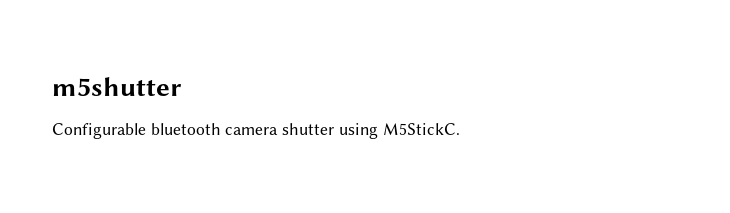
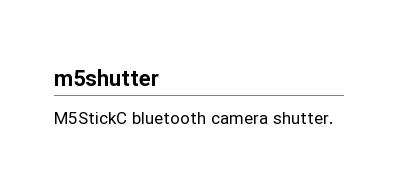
- Configurable bluetooth camera shutter using M5StickC.
+ M5StickC bluetooth camera shutter.

